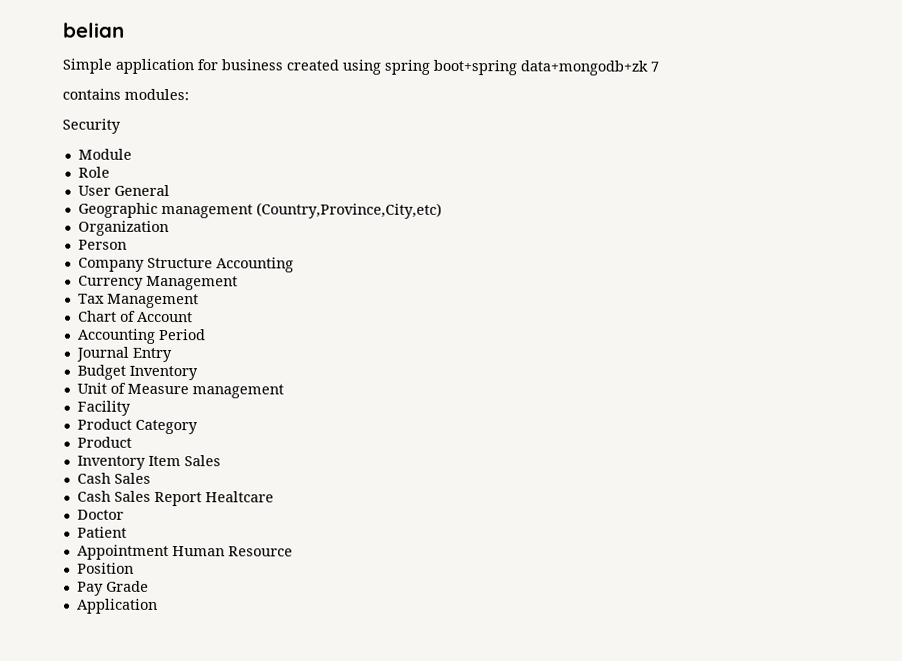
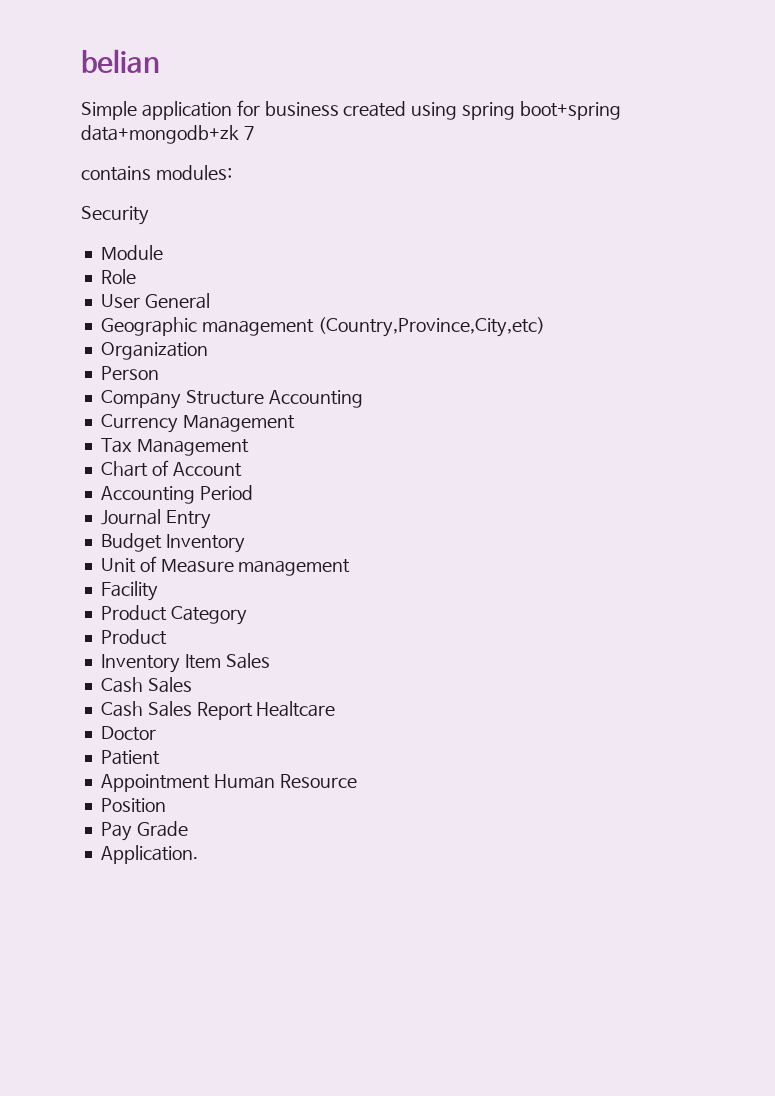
- Application
+ Application.

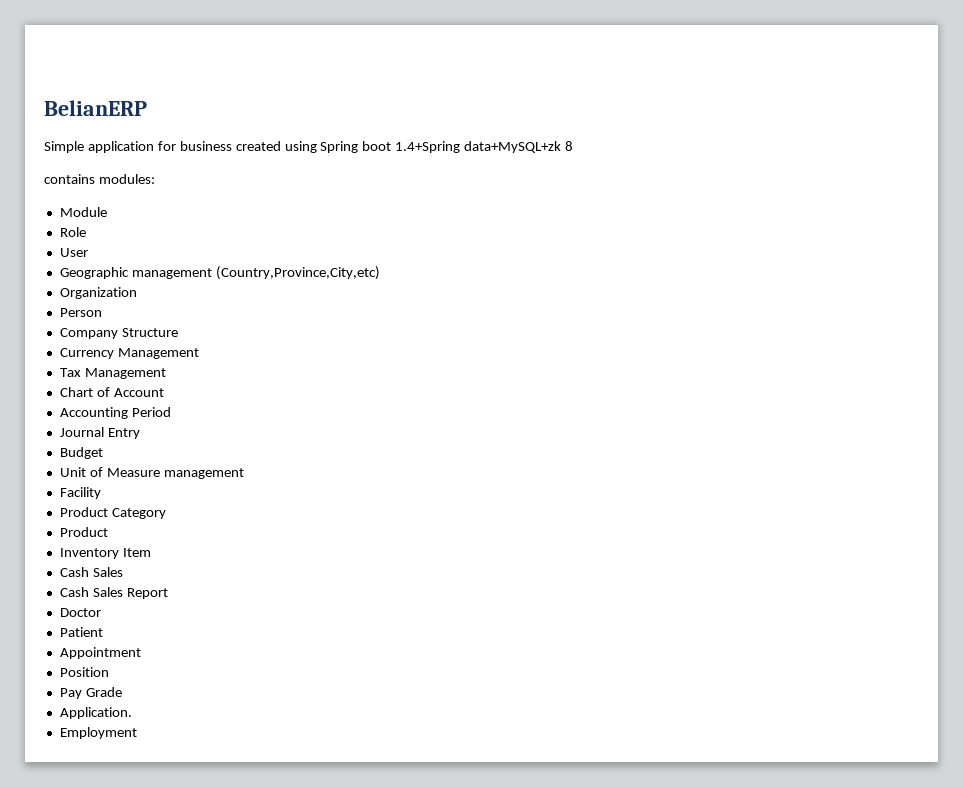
- belian
+ BelianERP
- Simple application for business created using spring boot+spring data+mongodb+zk 7
+ Simple application for business created using Spring boot 1.4+Spring data+MySQL+zk 8
- Security
- User General
+ User
- Company Structure Accounting
+ Company Structure
- Budget Inventory
+ Budget
- Inventory Item Sales
+ Inventory Item
- Cash Sales Report Healtcare
+ Cash Sales Report
- Appointment Human Resource
+ Appointment
+ Employment

